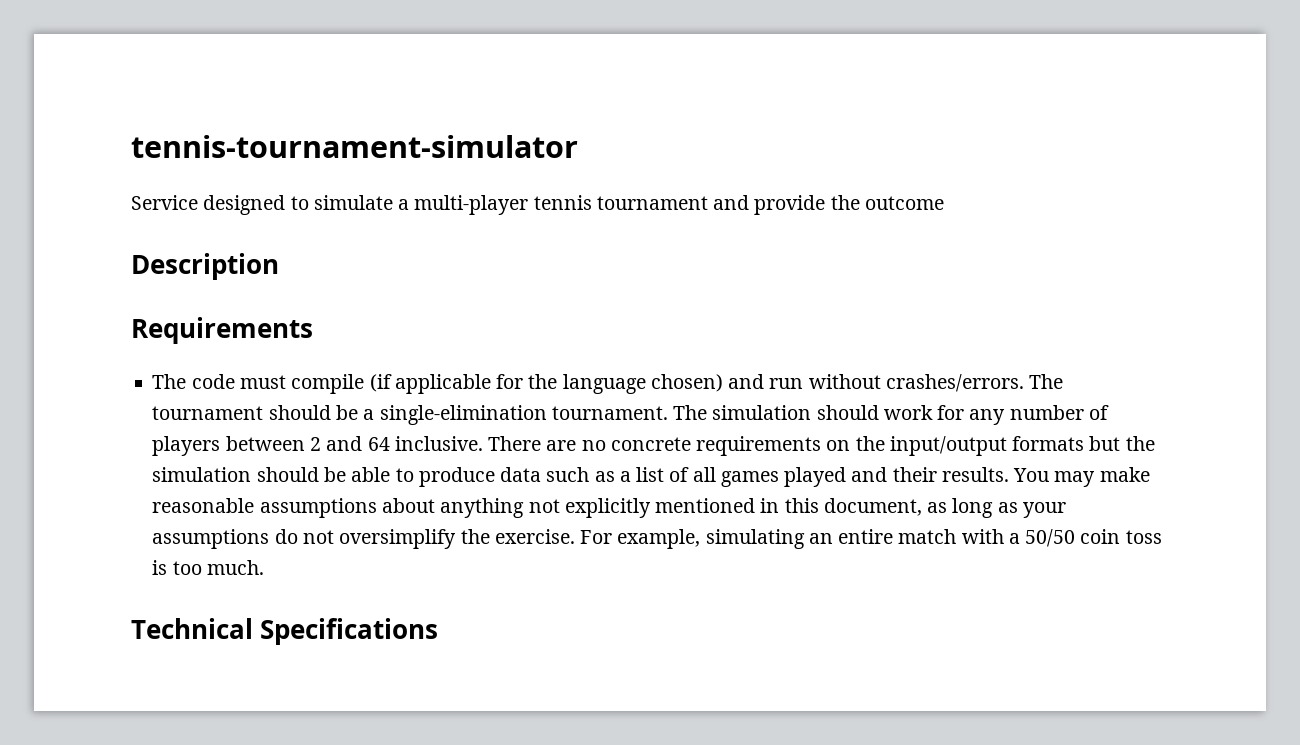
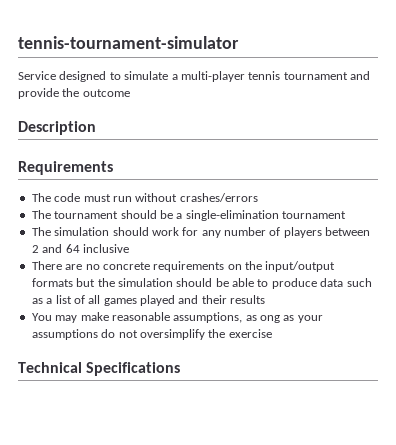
- The code must compile (if applicable for the language chosen) and run without crashes/errors. The tournament should be a single-elimination tournament. The simulation should work for any number of players between 2 and 64 inclusive. There are no concrete requirements on the input/output formats but the simulation should be able to produce data such as a list of all games played and their results. You may make reasonable assumptions about anything not explicitly mentioned in this document, as long as your assumptions do not oversimplify the exercise. For example, simulating an entire match with a 50/50 coin toss is too much.
+ The code must run without crashes/errors
+ The tournament should be a single-elimination tournament
+ The simulation should work for any number of players between 2 and 64 inclusive
+ There are no concrete requirements on the input/output formats but the simulation should be able to produce data such as a list of all games played and their results
+ You may make reasonable assumptions, as ong as your assumptions do not oversimplify the exercise

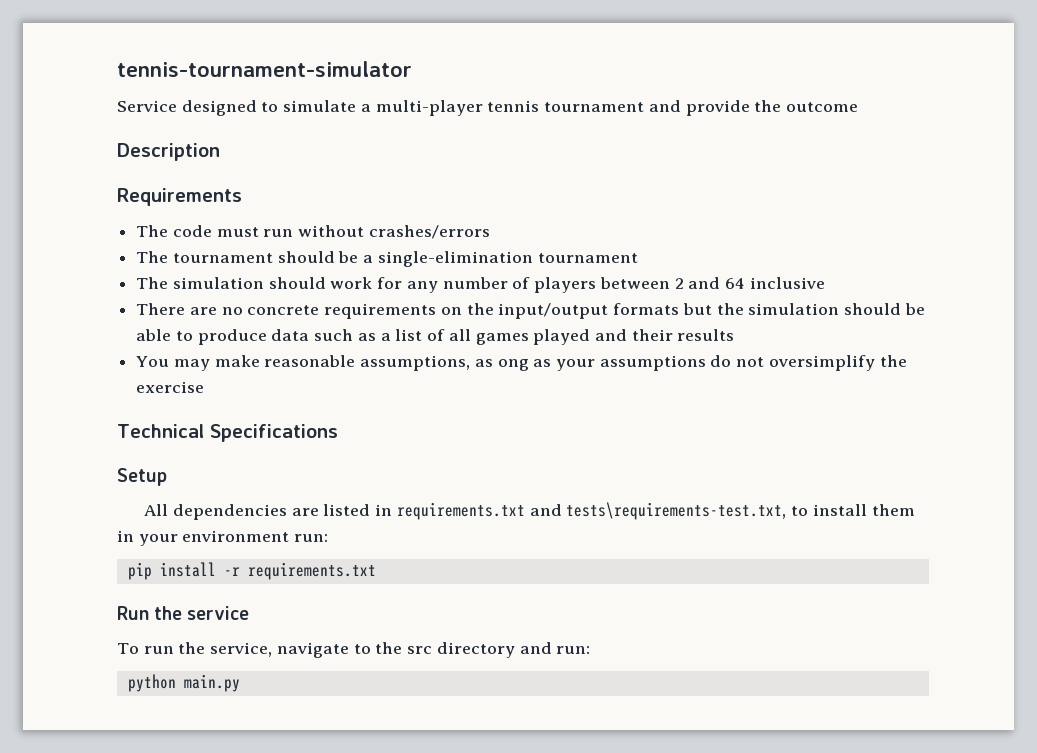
+ Setup
+ All dependencies are listed in requirements.txt and tests\requirements-test.txt, to install them in your environment run:
+ pip install -r requirements.txt
+ Run the service
+ To run the service, navigate to the src directory and run:
+ python main.py

